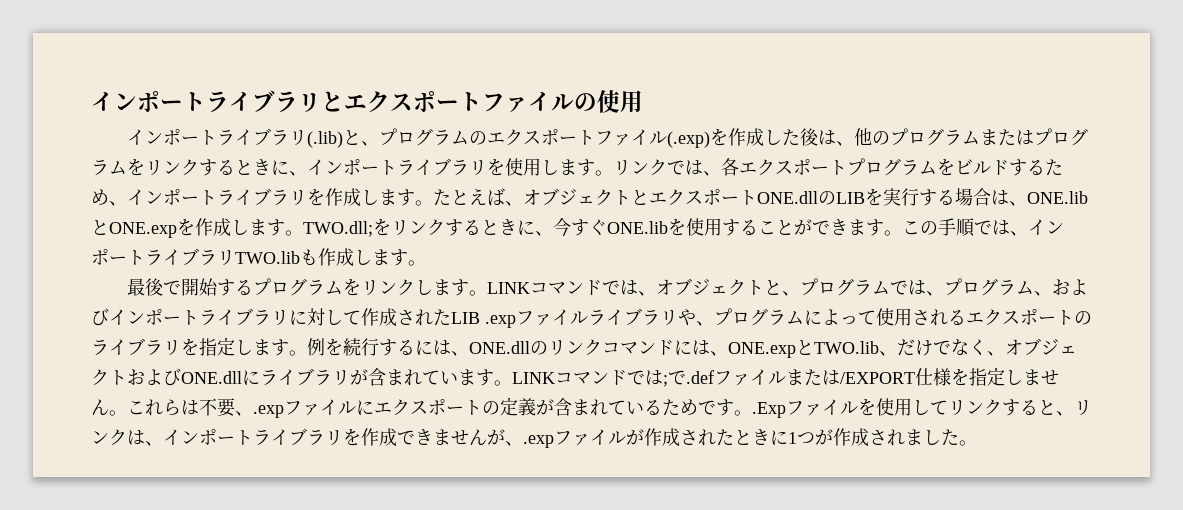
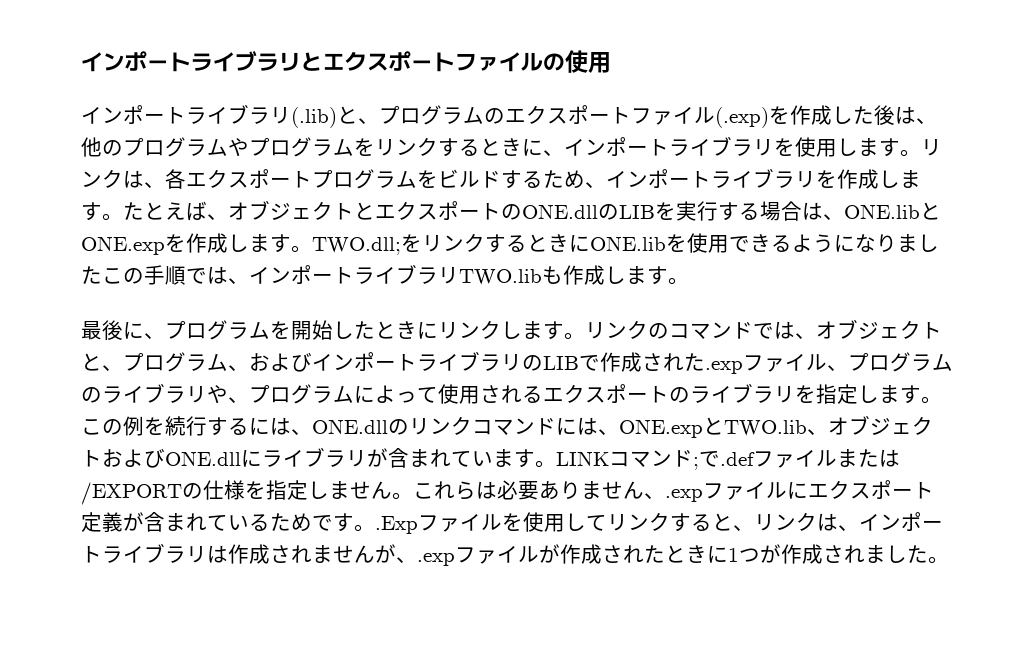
- インポートライブラリ(.lib)と、プログラムのエクスポートファイル(.exp)を作成した後は、他のプログラムまたはプログラムをリンクするときに、インポートライブラリを使用します。
+ インポートライブラリ(.lib)と、プログラムのエクスポートファイル(.exp)を作成した後は、他のプログラムやプログラムをリンクするときに、インポートライブラリを使用します。
- リンクでは、各エクスポートプログラムをビルドするため、インポートライブラリを作成します。
+ リンクは、各エクスポートプログラムをビルドするため、インポートライブラリを作成します。
- たとえば、オブジェクトとエクスポートONE.dllのLIBを実行する場合は、ONE.libとONE.expを作成します。
+ たとえば、オブジェクトとエクスポートのONE.dllのLIBを実行する場合は、ONE.libとONE.expを作成します。
- TWO.dll;をリンクするときに、今すぐONE.libを使用することができます。この手順では、インポートライブラリTWO.libも作成します。
+ TWO.dll;をリンクするときにONE.libを使用できるようになりましたこの手順では、インポートライブラリTWO.libも作成します。
- 最後で開始するプログラムをリンクします。
+ 最後に、プログラムを開始したときにリンクします。
- LINKコマンドでは、オブジェクトと、プログラムでは、プログラム、およびインポートライブラリに対して作成されたLIB .expファイルライブラリや、プログラムによって使用されるエクスポートのライブラリを指定します。
+ リンクのコマンドでは、オブジェクトと、プログラム、およびインポートライブラリのLIBで作成された.expファイル、プログラムのライブラリや、プログラムによって使用されるエクスポートのライブラリを指定します。
- 例を続行するには、ONE.dllのリンクコマンドには、ONE.expとTWO.lib、だけでなく、オブジェクトおよびONE.dllにライブラリが含まれています。
+ この例を続行するには、ONE.dllのリンクコマンドには、ONE.expとTWO.lib、オブジェクトおよびONE.dllにライブラリが含まれています。
- LINKコマンドでは;で.defファイルまたは/EXPORT仕様を指定しません。
+ LINKコマンド;で.defファイルまたは/EXPORTの仕様を指定しません。
- これらは不要、.expファイルにエクスポートの定義が含まれているためです。.Expファイルを使用してリンクすると、リンクは、インポートライブラリを作成できませんが、.expファイルが作成されたときに1つが作成されました。
+ これらは必要ありません、.expファイルにエクスポート定義が含まれているためです。.Expファイルを使用してリンクすると、リンクは、インポートライブラリは作成されませんが、.expファイルが作成されたときに1つが作成されました。

